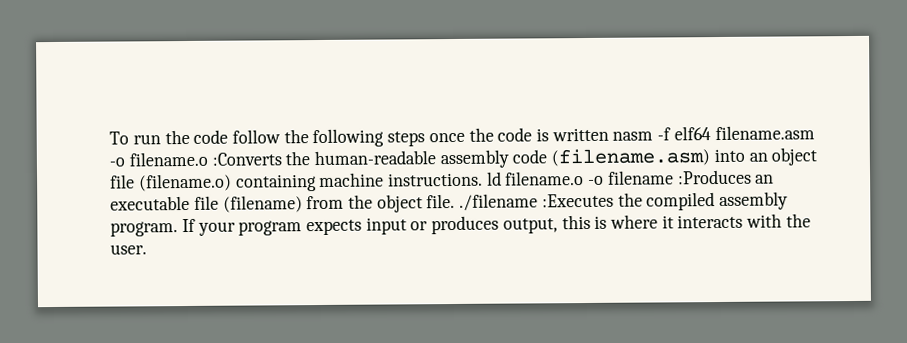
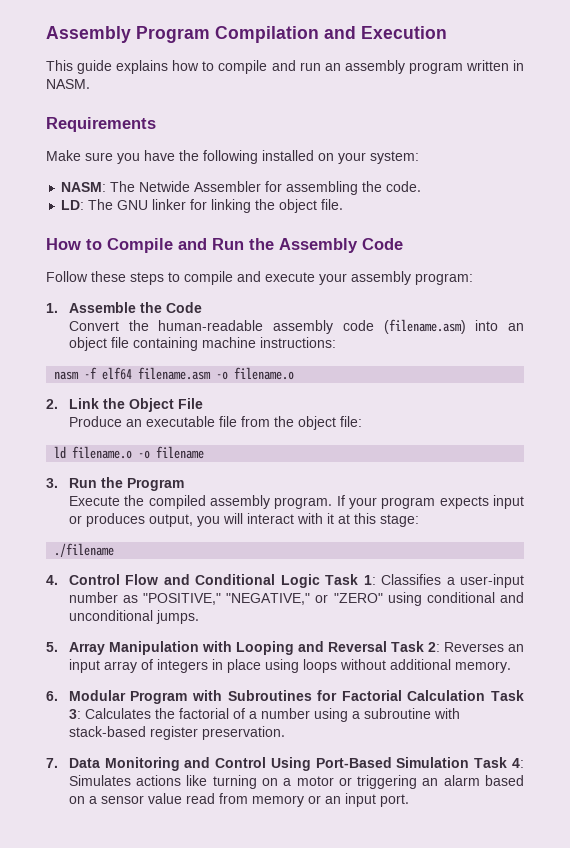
- To run the code follow the following steps once the code is written nasm -f elf64 filename.asm -o filename.o :Converts the human-readable assembly code (filename.asm) into an object file (filename.o) containing machine instructions. ld filename.o -o filename :Produces an executable file (filename) from the object file. ./filename :Executes the compiled assembly program.
+ Assembly Program Compilation and Execution
+ This guide explains how to compile and run an assembly program written in NASM.
+ Requirements
+ Make sure you have the following installed on your system:
+ NASM: The Netwide Assembler for assembling the code.
+ LD: The GNU linker for linking the object file.
+ How to Compile and Run the Assembly Code
+ Follow these steps to compile and execute your assembly program:
+ 1. Assemble the Code
+ Convert the human-readable assembly code (filename.asm) into an object file containing machine instructions:
+ nasm -f elf64 filename.asm -o filename.o
+ 2. Link the Object File
+ Produce an executable file from the object file:
+ ld filename.o -o filename
+ 3. Run the Program
+ Execute the compiled assembly program.
- If your program expects input or produces output, this is where it interacts with the user.
+ If your program expects input or produces output, you will interact with it at this stage:
+ ./filename
+ 4. Control Flow and Conditional Logic Task 1: Classifies a user-input number as "POSITIVE," "NEGATIVE," or "ZERO" using conditional and unconditional jumps.
+ 5. Array Manipulation with Looping and Reversal Task 2: Reverses an input array of integers in place using loops without additional memory.
+ 6. Modular Program with Subroutines for Factorial Calculation Task 3: Calculates the factorial of a number using a subroutine with stack-based register preservation.
+ 7. Data Monitoring and Control Using Port-Based Simulation Task 4: Simulates actions like turning on a motor or triggering an alarm based on a sensor value read from memory or an input port.

